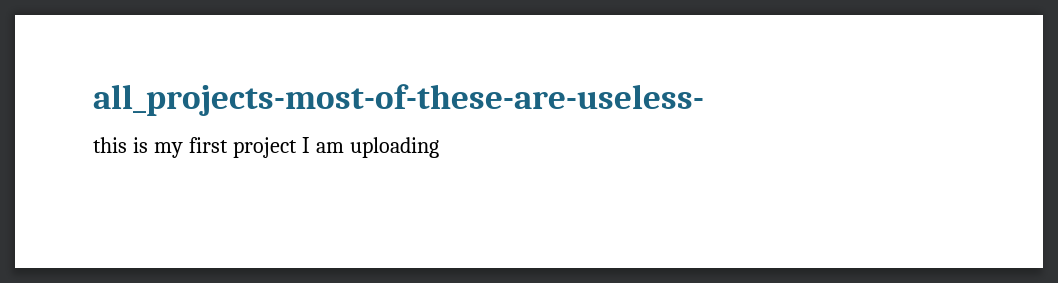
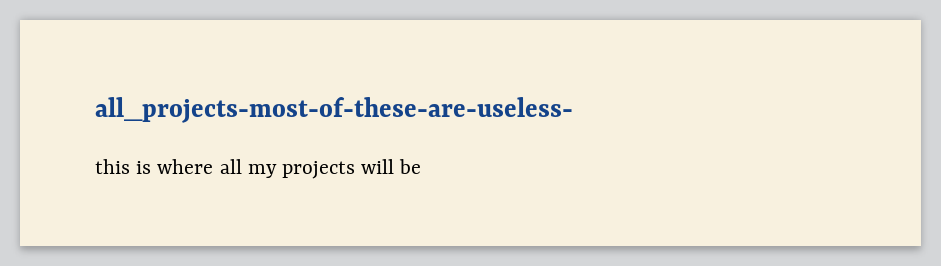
- this is my first project I am uploading
+ this is where all my projects will be

